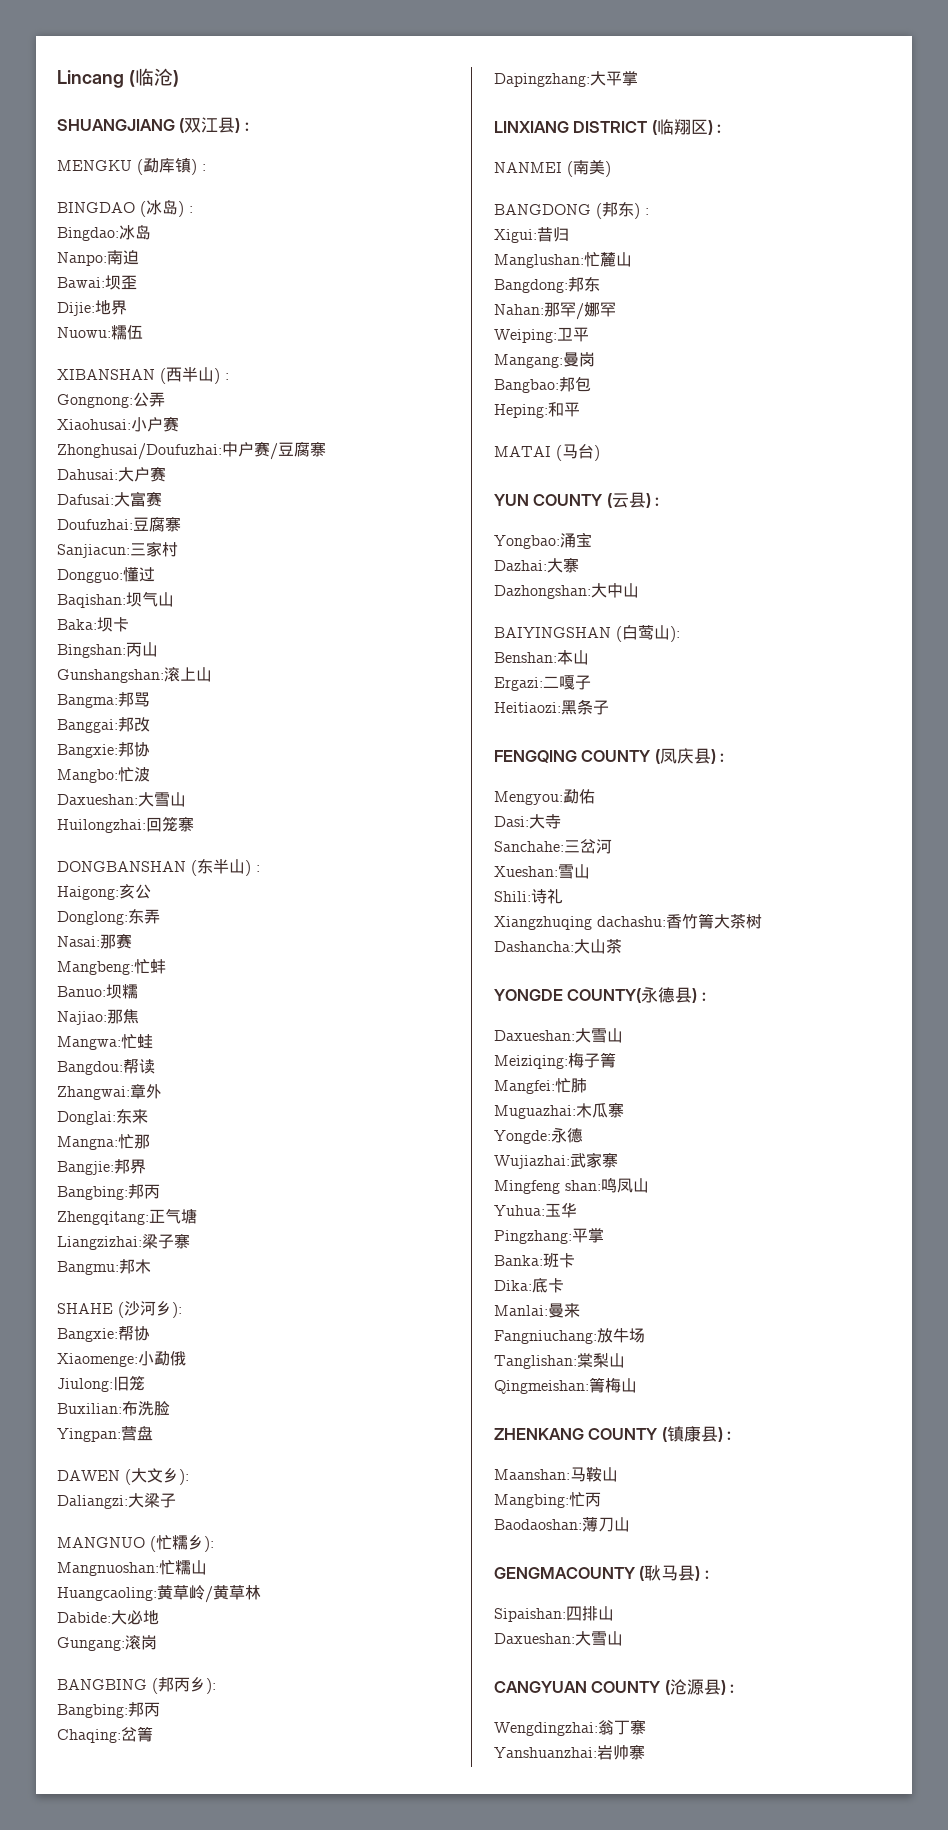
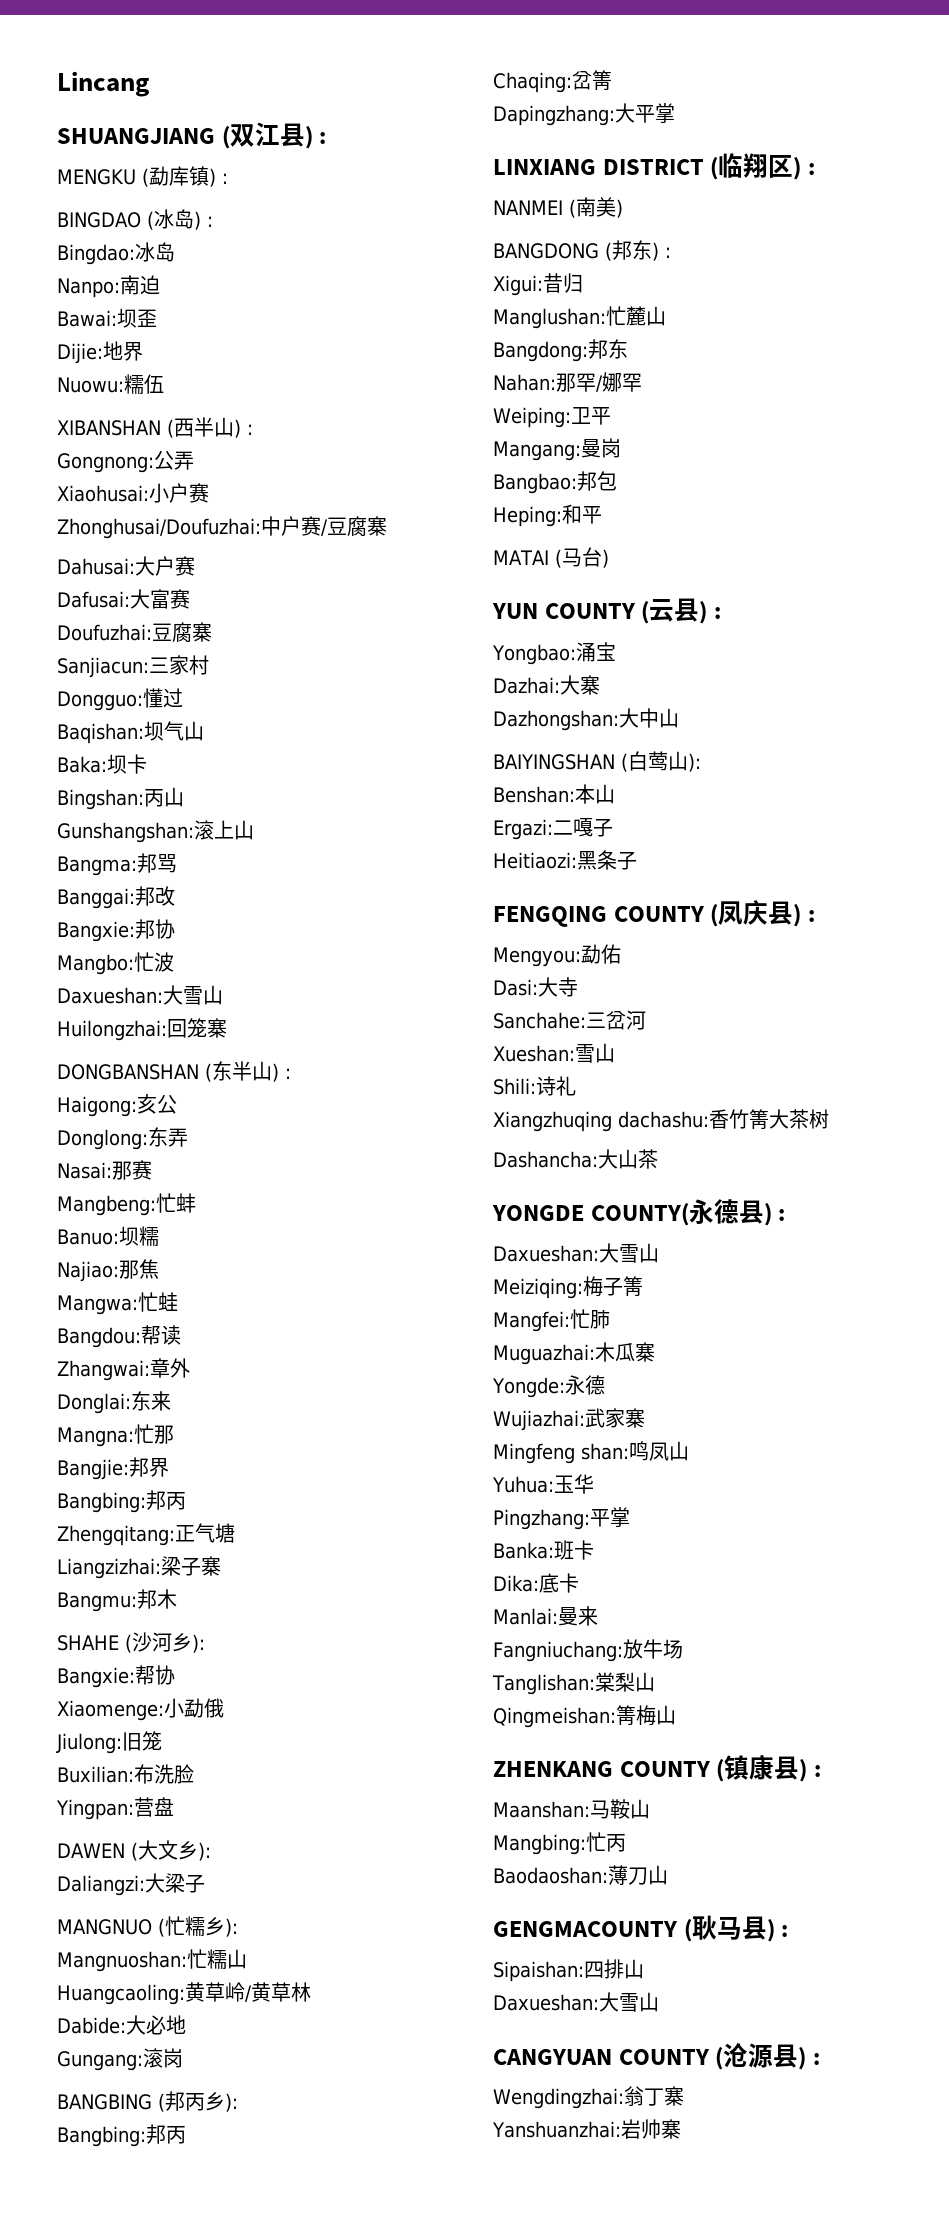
- Lincang (临沧)
+ Lincang

